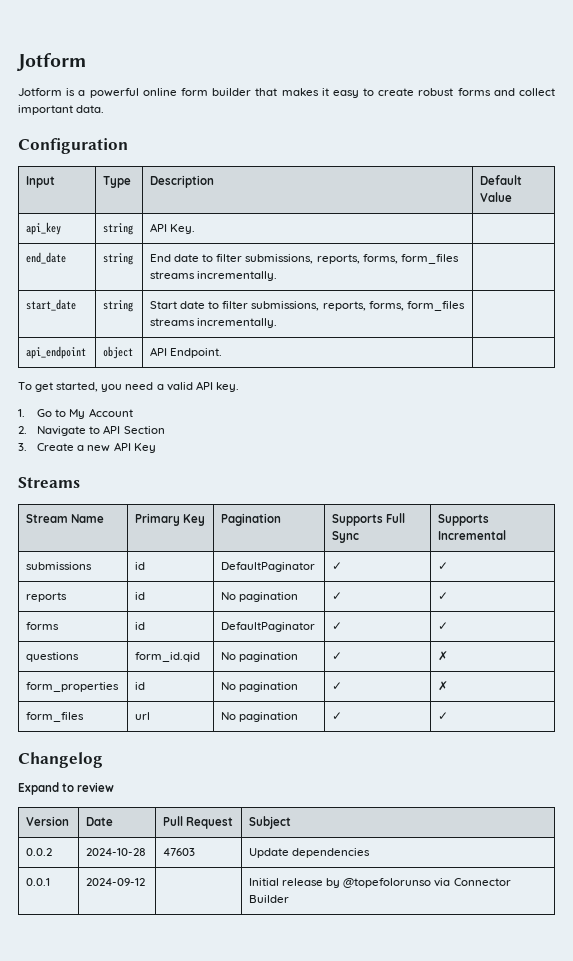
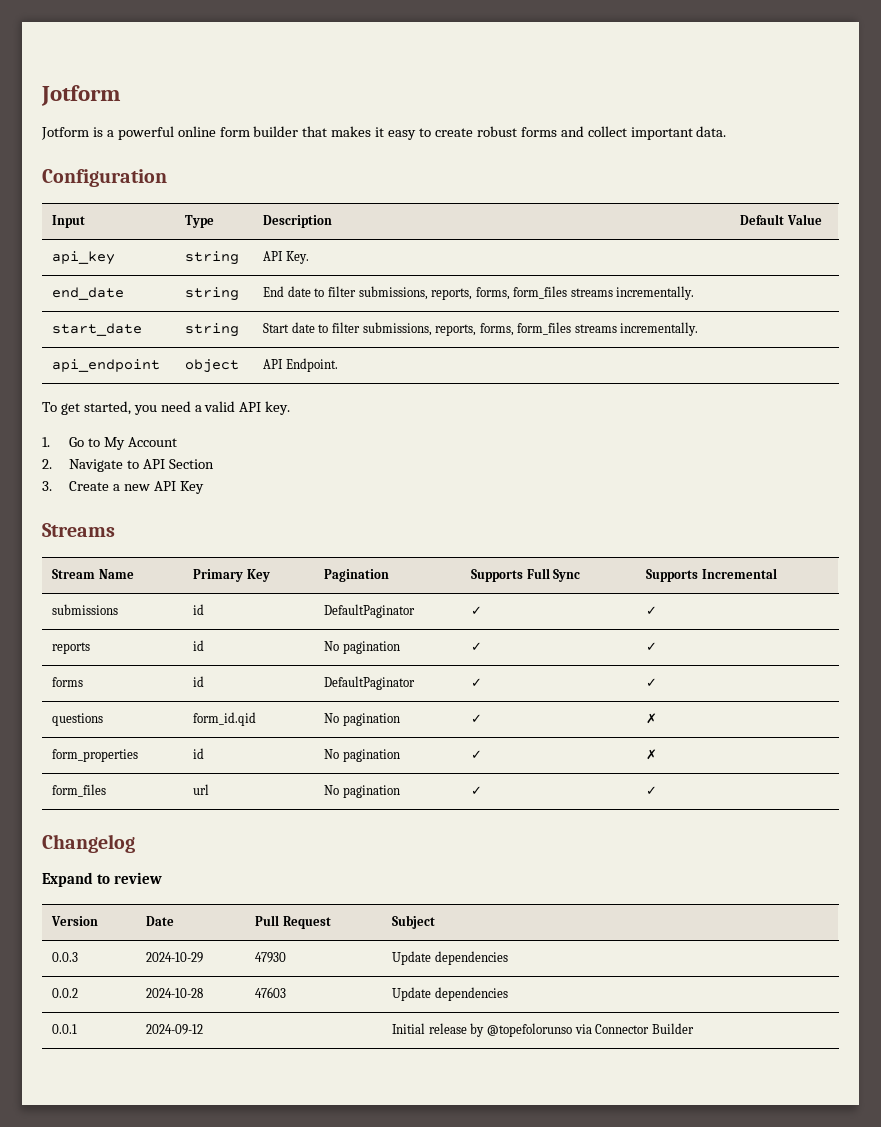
+ 0.0.3 | 2024-10-29 | 47930 | Update dependencies

